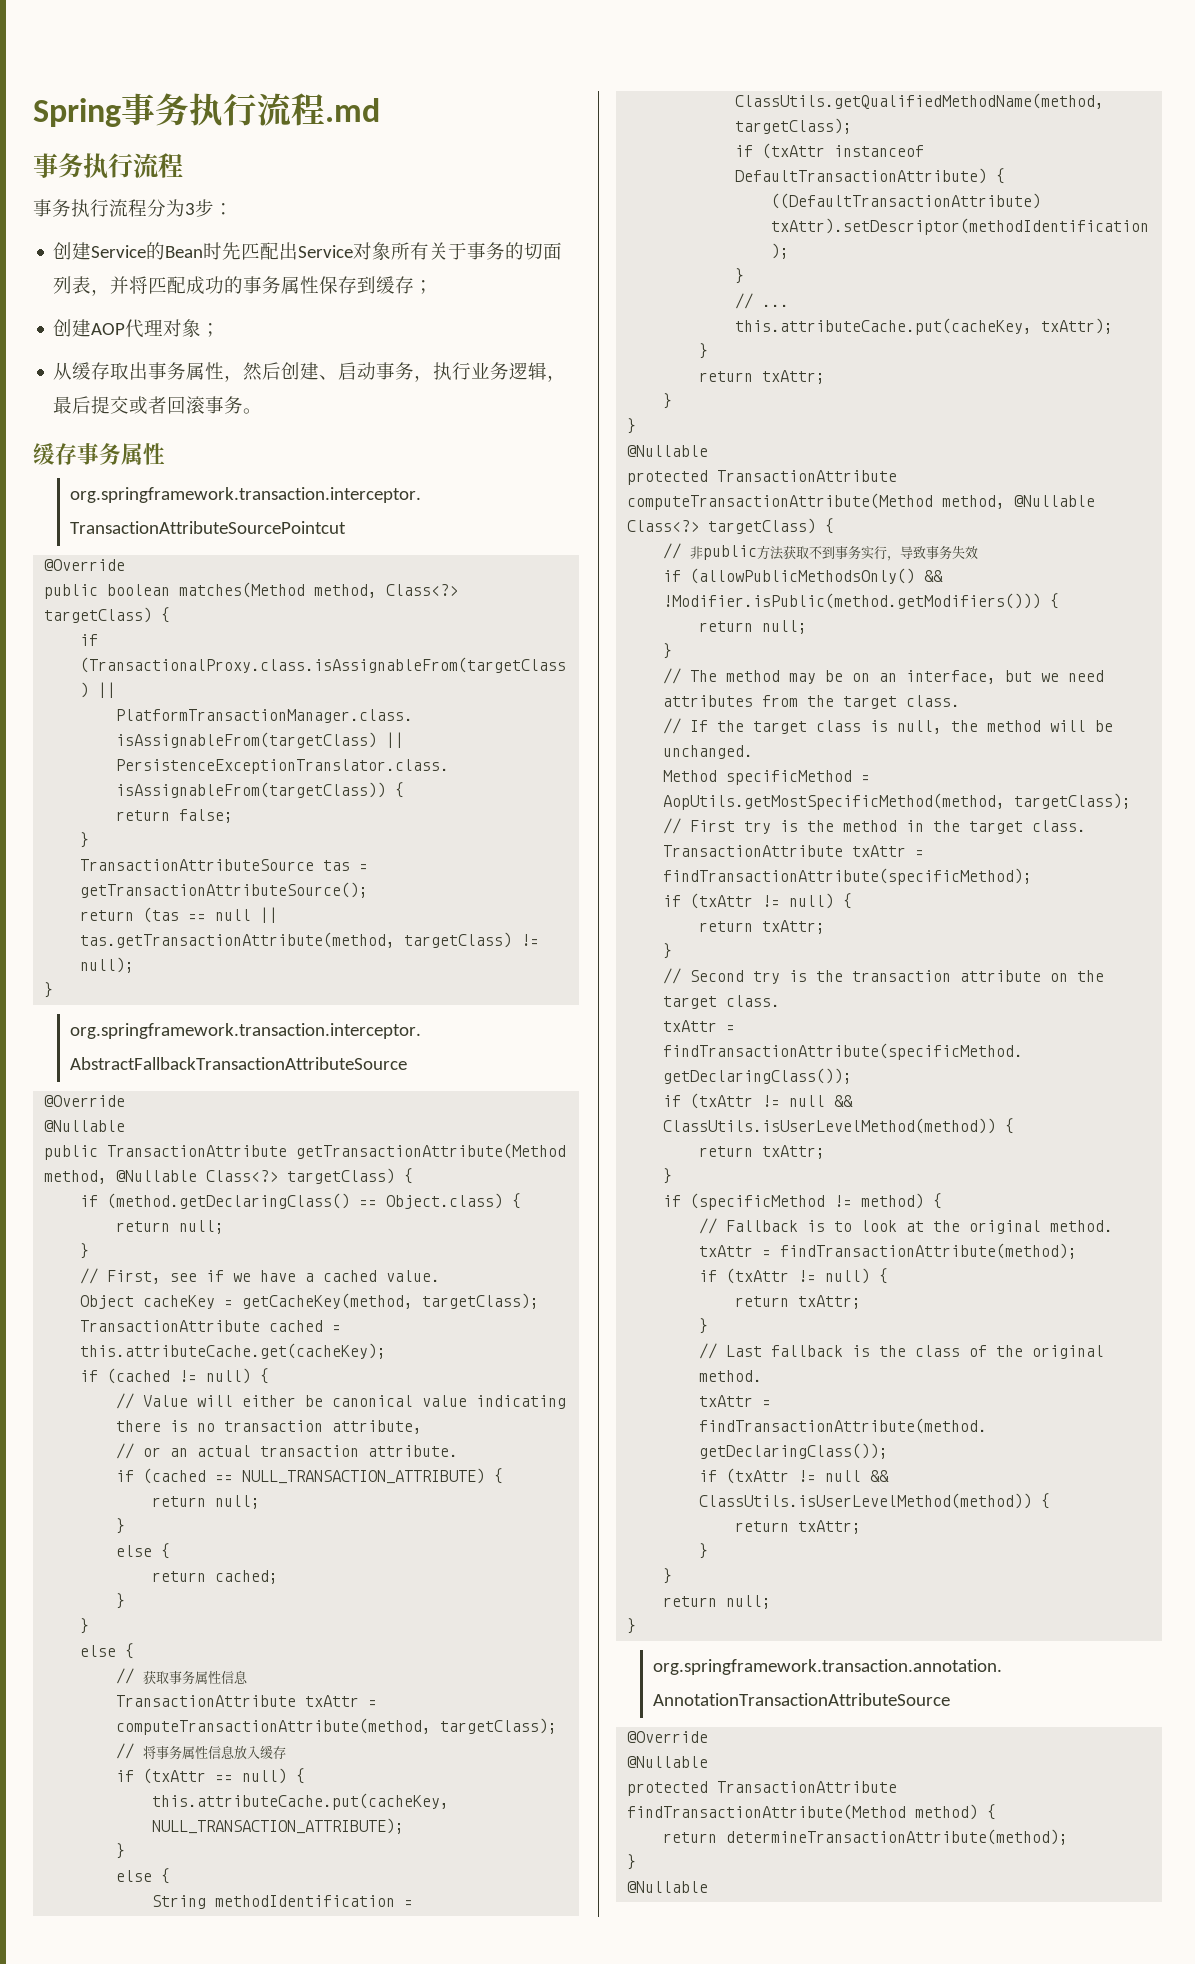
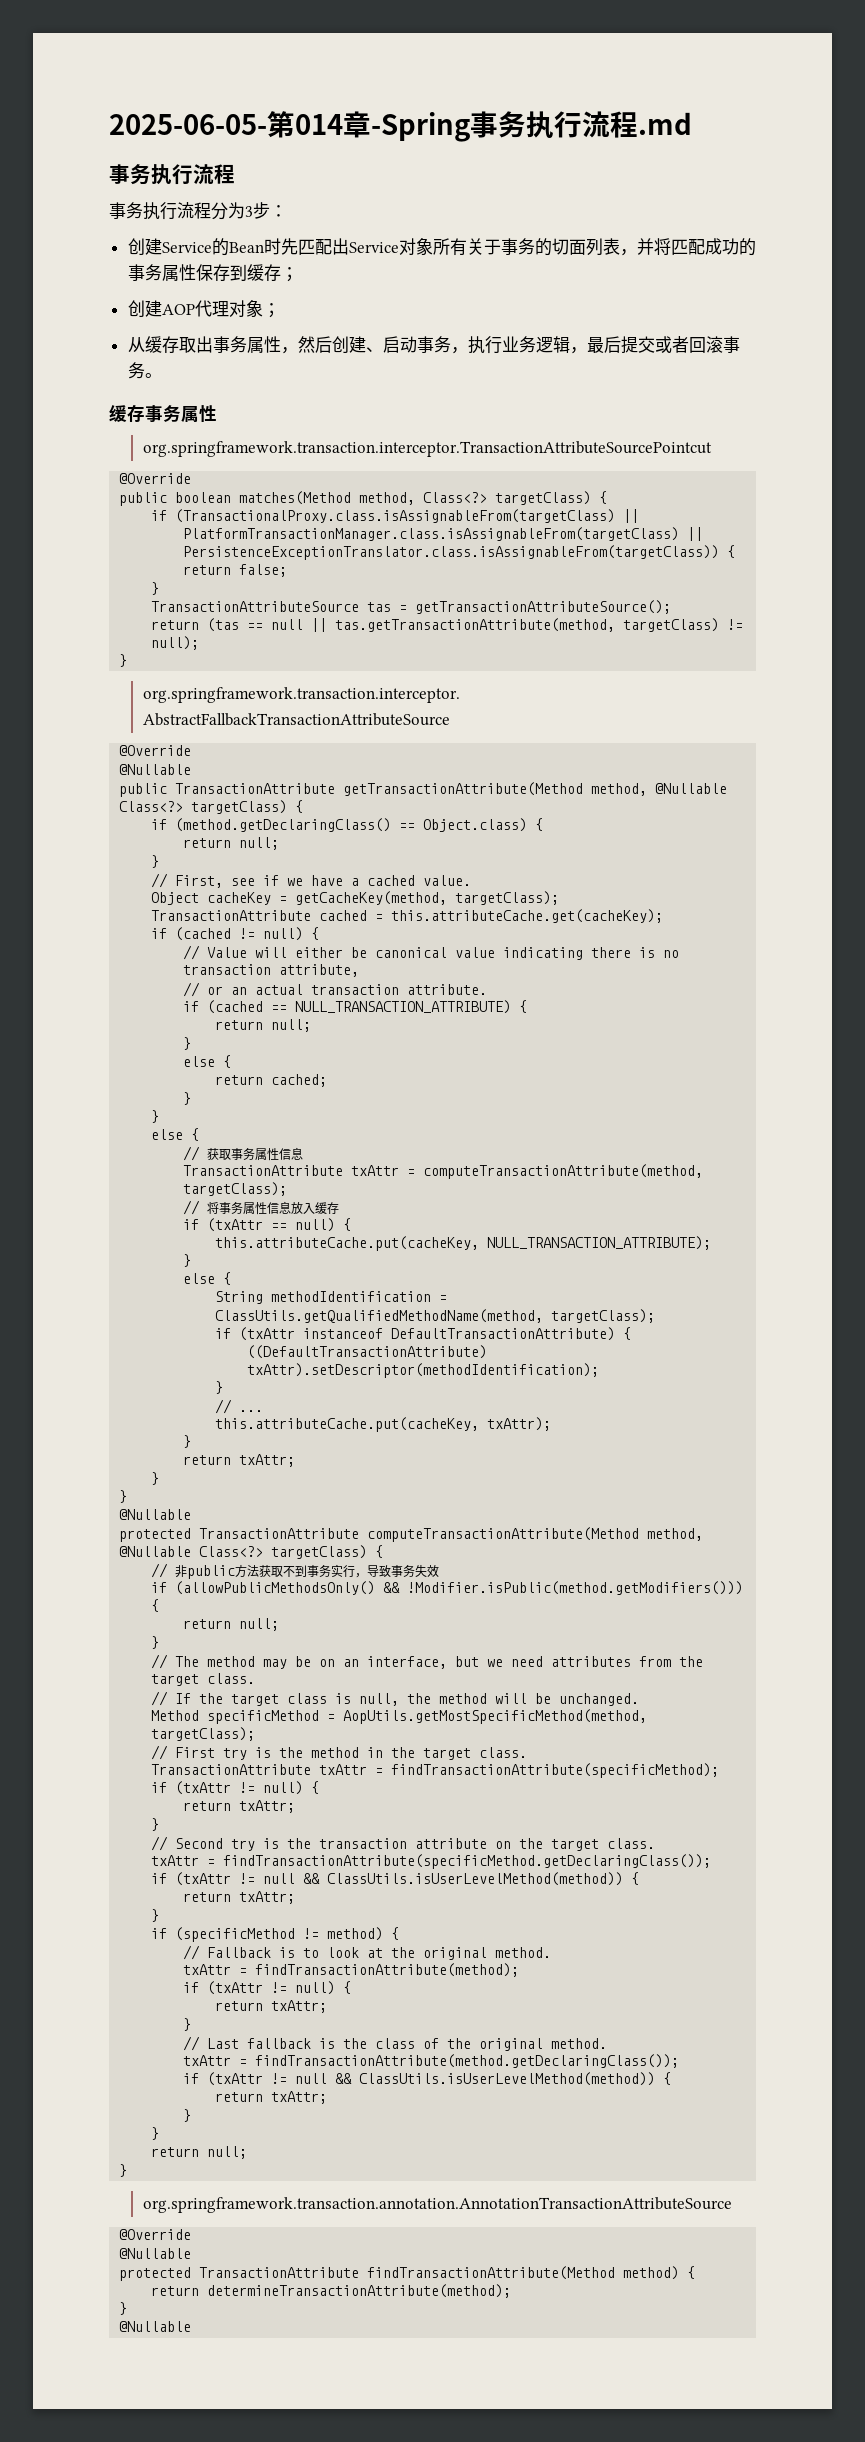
- Spring事务执行流程.md
+ 2025-06-05-第014章-Spring事务执行流程.md

